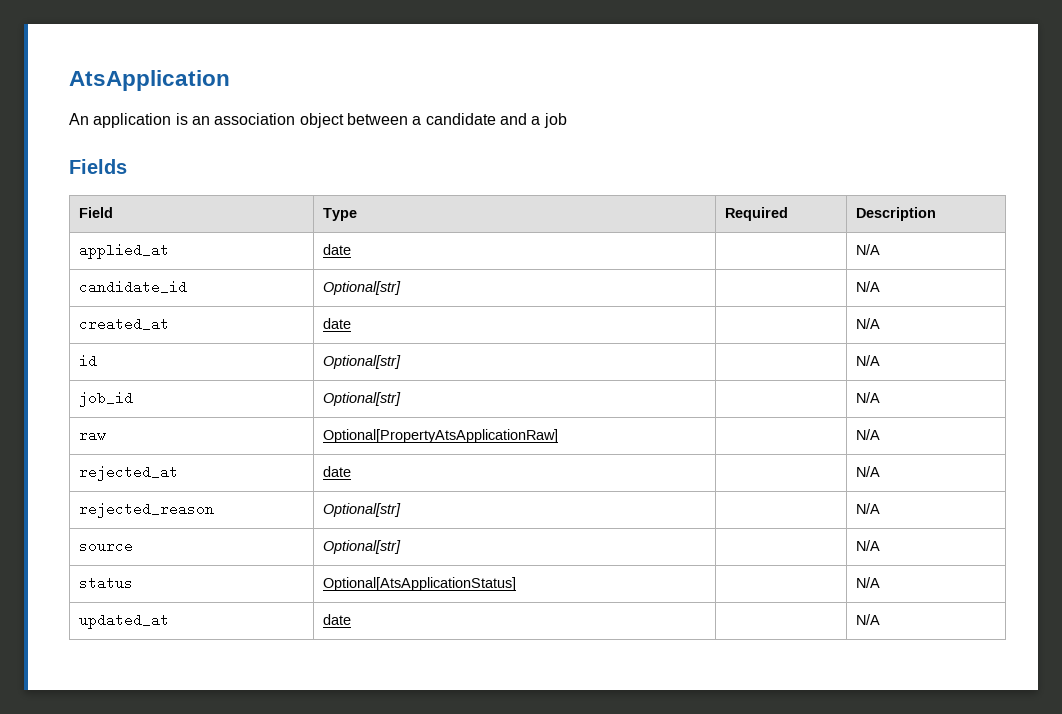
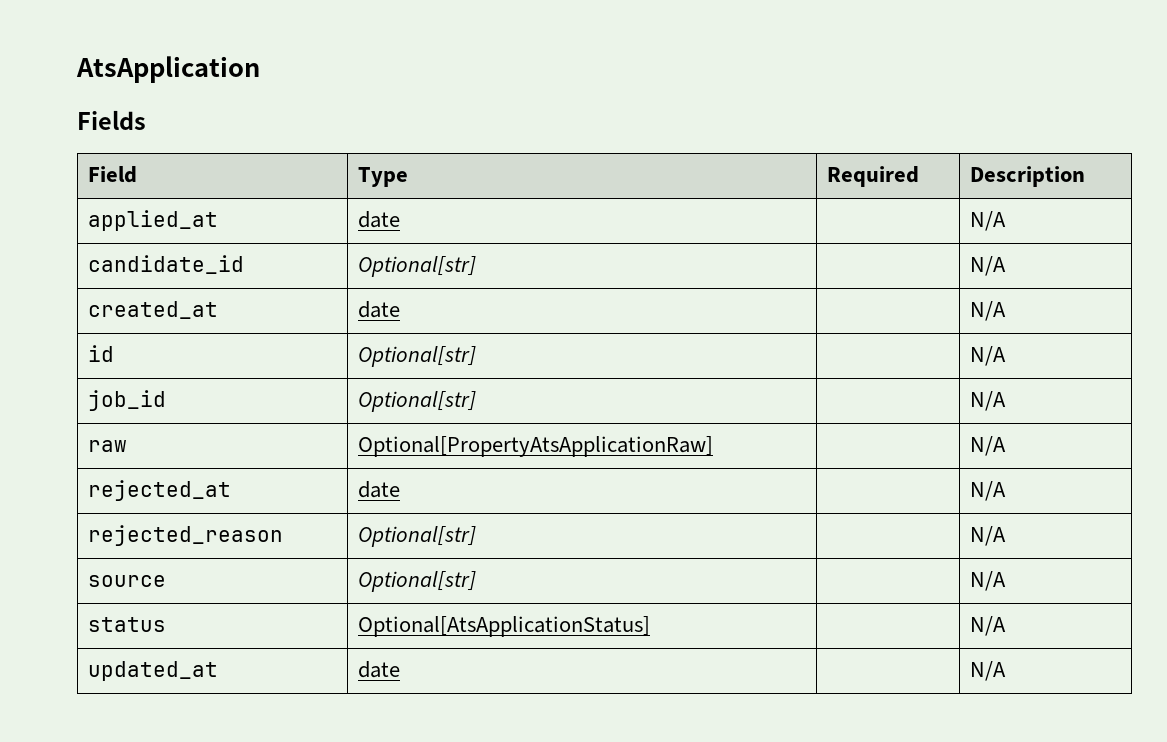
- An application is an association object between a candidate and a job

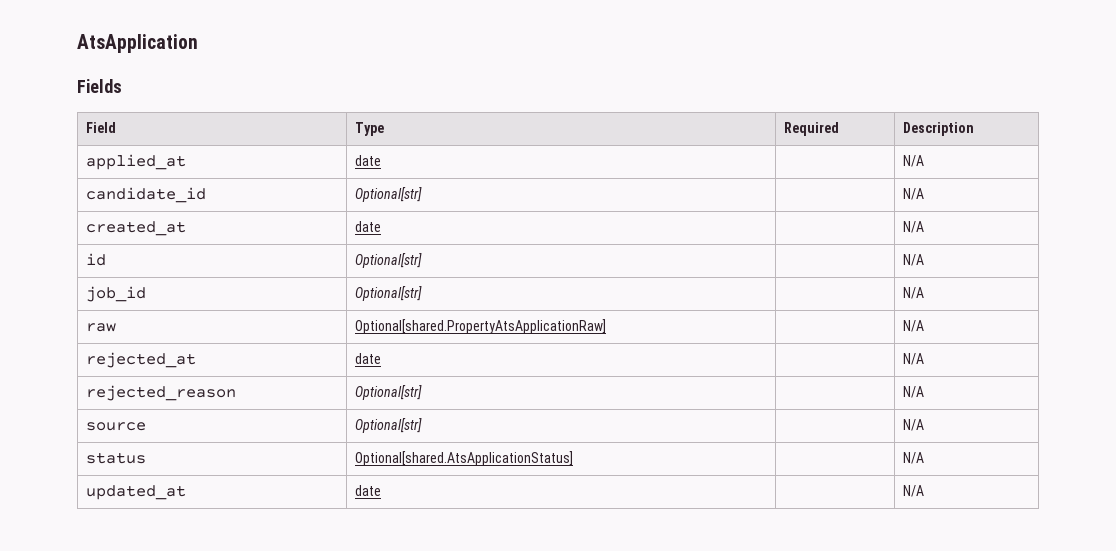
- raw | Optional[PropertyAtsApplicationRaw] | | N/A
+ raw | Optional[shared.PropertyAtsApplicationRaw] | | N/A
- status | Optional[AtsApplicationStatus] | | N/A
+ status | Optional[shared.AtsApplicationStatus] | | N/A

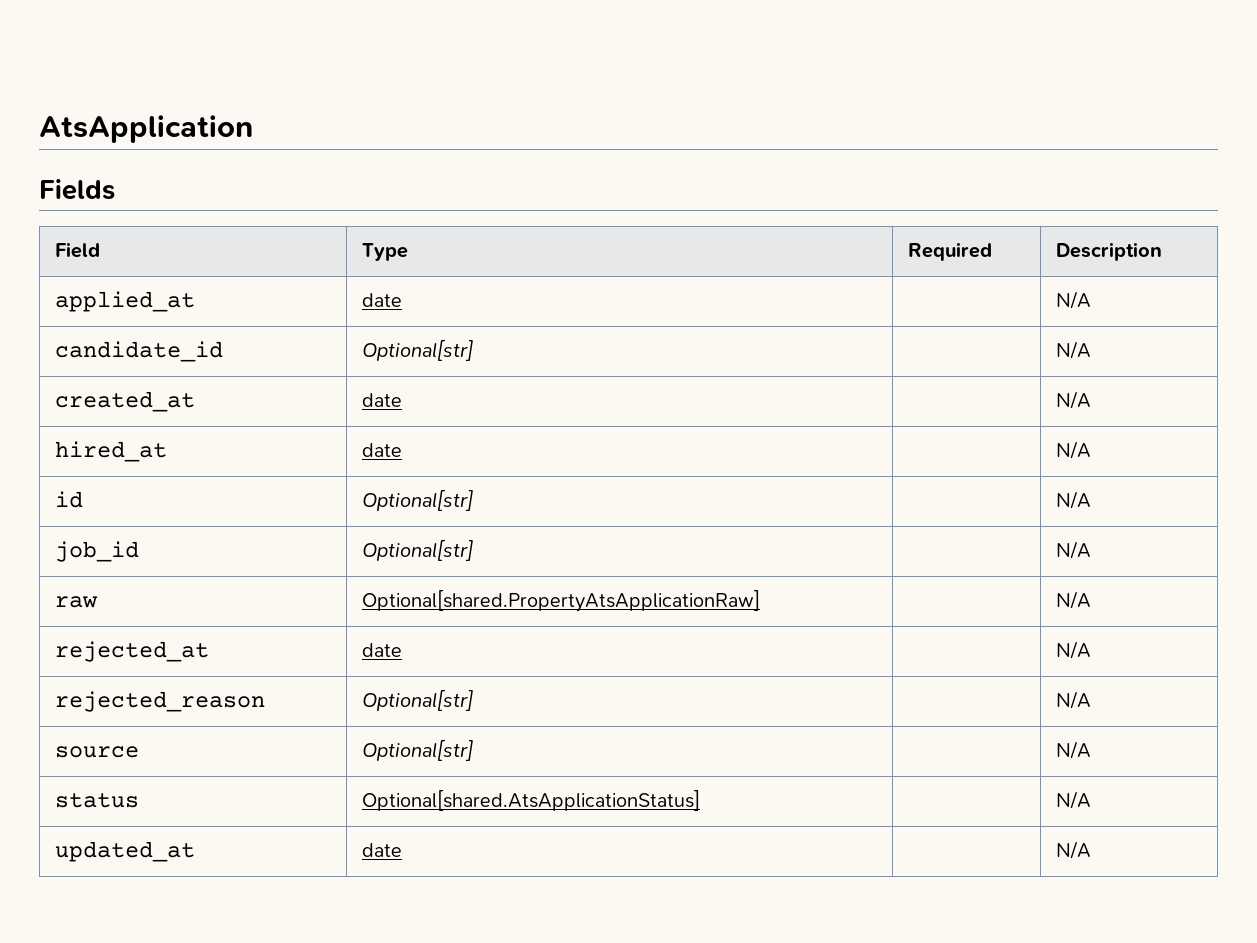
+ hired_at | date | | N/A

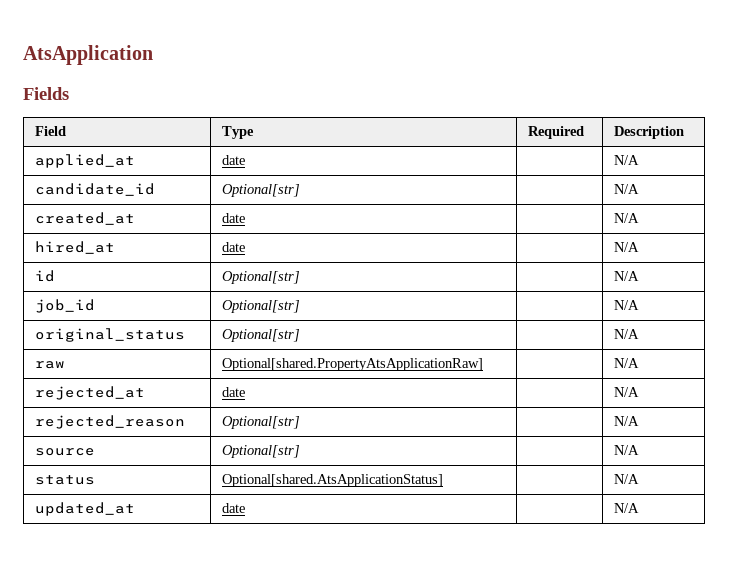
+ original_status | Optional[str] | | N/A

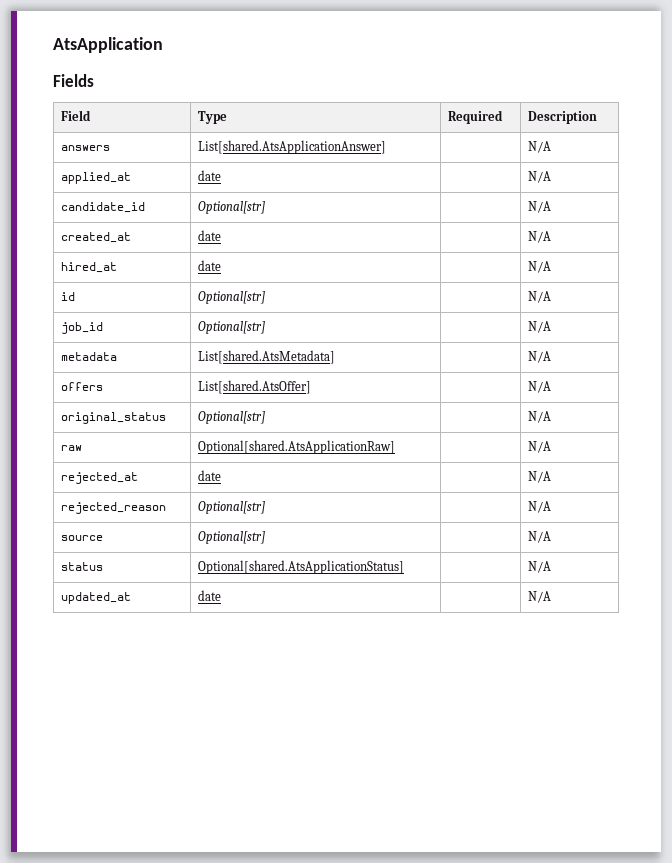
+ answers | List[shared.AtsApplicationAnswer] | | N/A
+ metadata | List[shared.AtsMetadata] | | N/A
+ offers | List[shared.AtsOffer] | | N/A
- raw | Optional[shared.PropertyAtsApplicationRaw] | | N/A
+ raw | Optional[shared.AtsApplicationRaw] | | N/A

